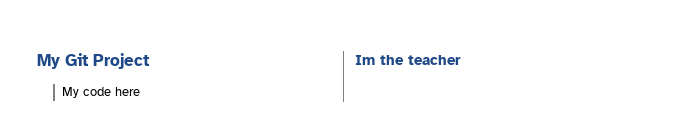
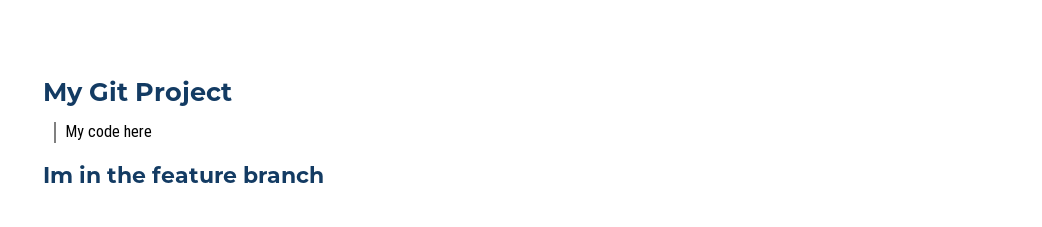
- Im the teacher
+ Im in the feature branch

